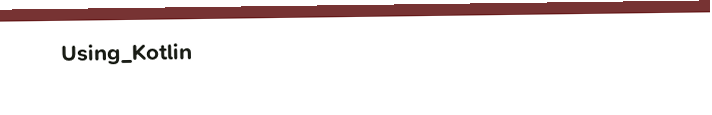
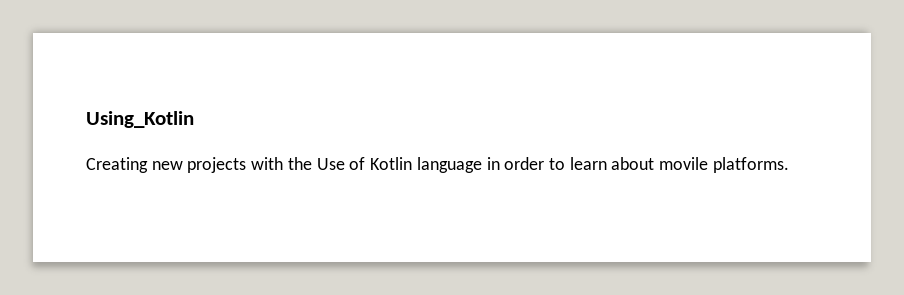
+ Creating new projects with the Use of Kotlin language in order to learn about movile platforms.

